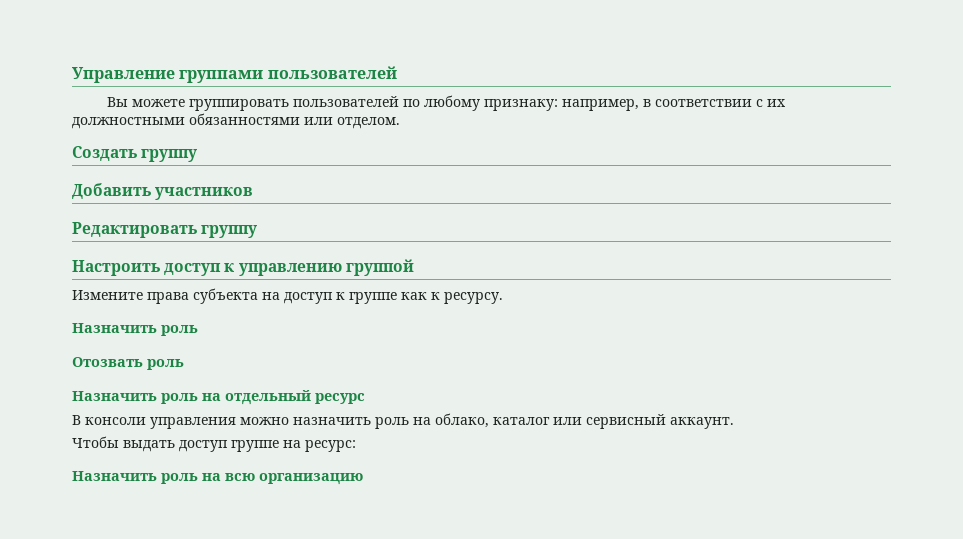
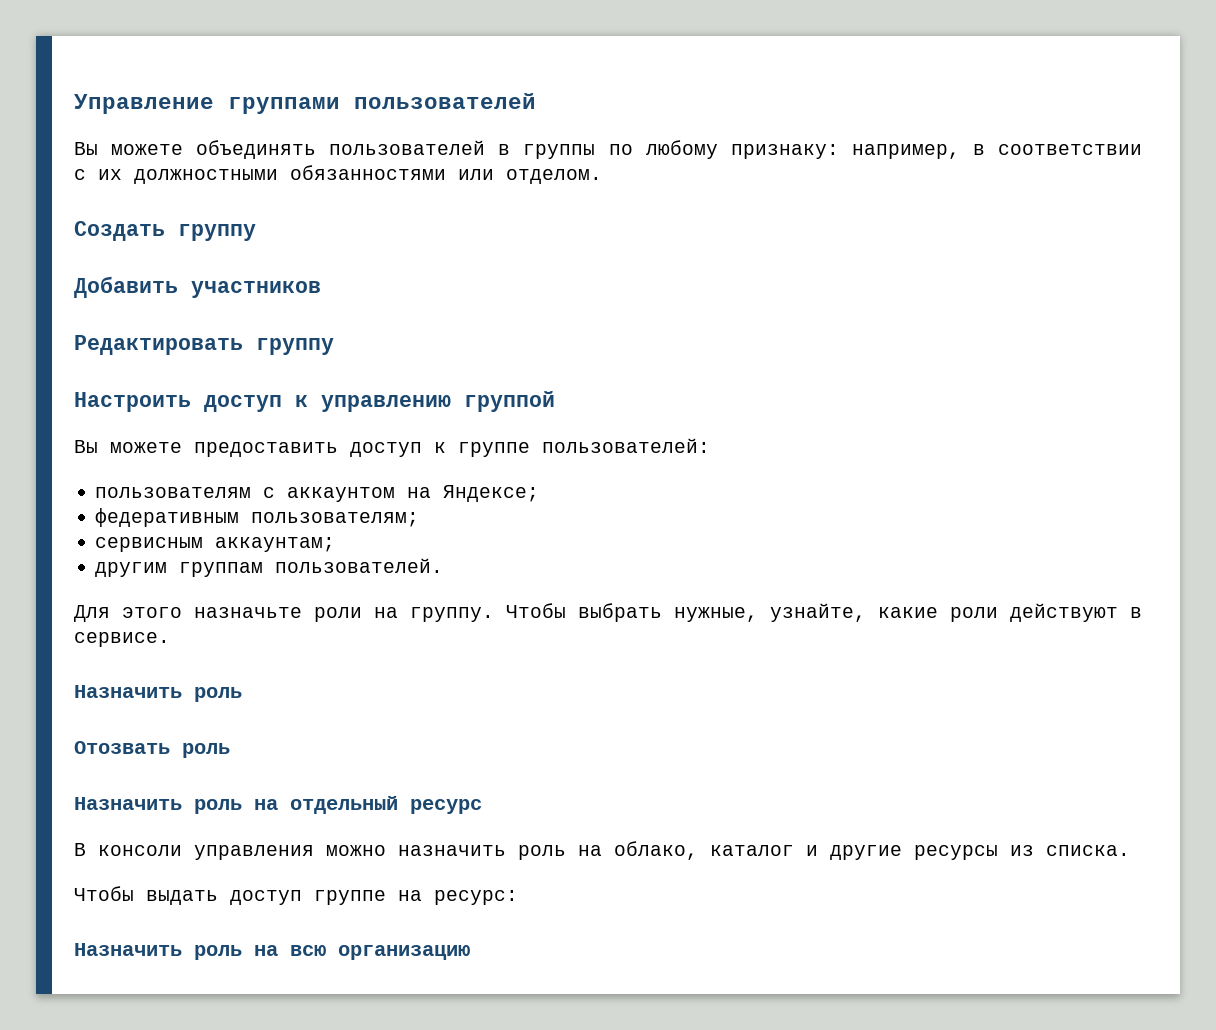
- Вы можете группировать пользователей по любому признаку: например, в соответствии с их должностными обязанностями или отделом.
+ Вы можете объединять пользователей в группы по любому признаку: например, в соответствии с их должностными обязанностями или отделом.
- Измените права субъекта на доступ к группе как к ресурсу.
+ Вы можете предоставить доступ к группе пользователей:
+ пользователям с аккаунтом на Яндексе;
+ федеративным пользователям;
+ сервисным аккаунтам;
+ другим группам пользователей.
+ Для этого назначьте роли на группу. Чтобы выбрать нужные, узнайте, какие роли действуют в сервисе.
- В консоли управления можно назначить роль на облако, каталог или сервисный аккаунт.
+ В консоли управления можно назначить роль на облако, каталог и другие ресурсы из списка.

